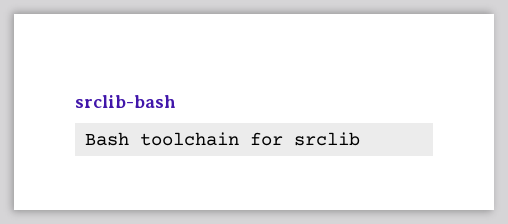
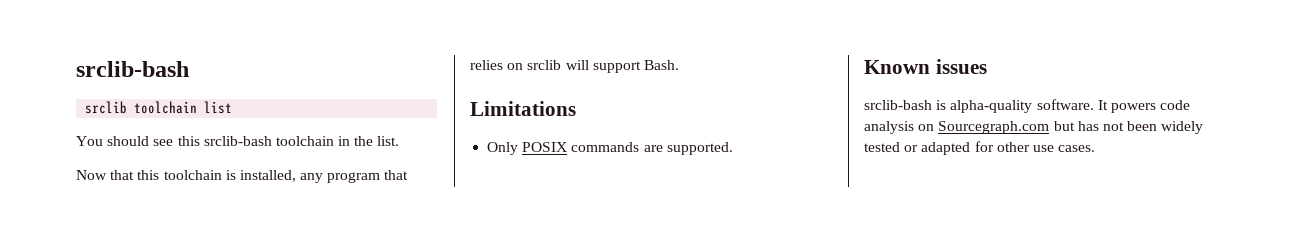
- Bash toolchain for srclib
+ srclib toolchain list
+ You should see this srclib-bash toolchain in the list.
+ Now that this toolchain is installed, any program that relies on srclib will support Bash.
+ Limitations
+ Only POSIX commands are supported.
+ Known issues
+ srclib-bash is alpha-quality software. It powers code analysis on Sourcegraph.com but has not been widely tested or adapted for other use cases.

